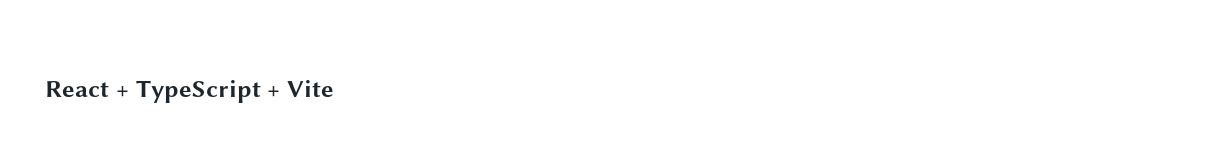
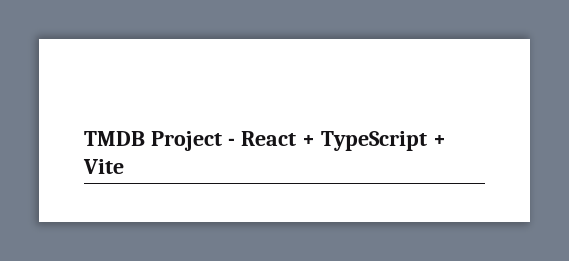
- React + TypeScript + Vite
+ TMDB Project - React + TypeScript + Vite

